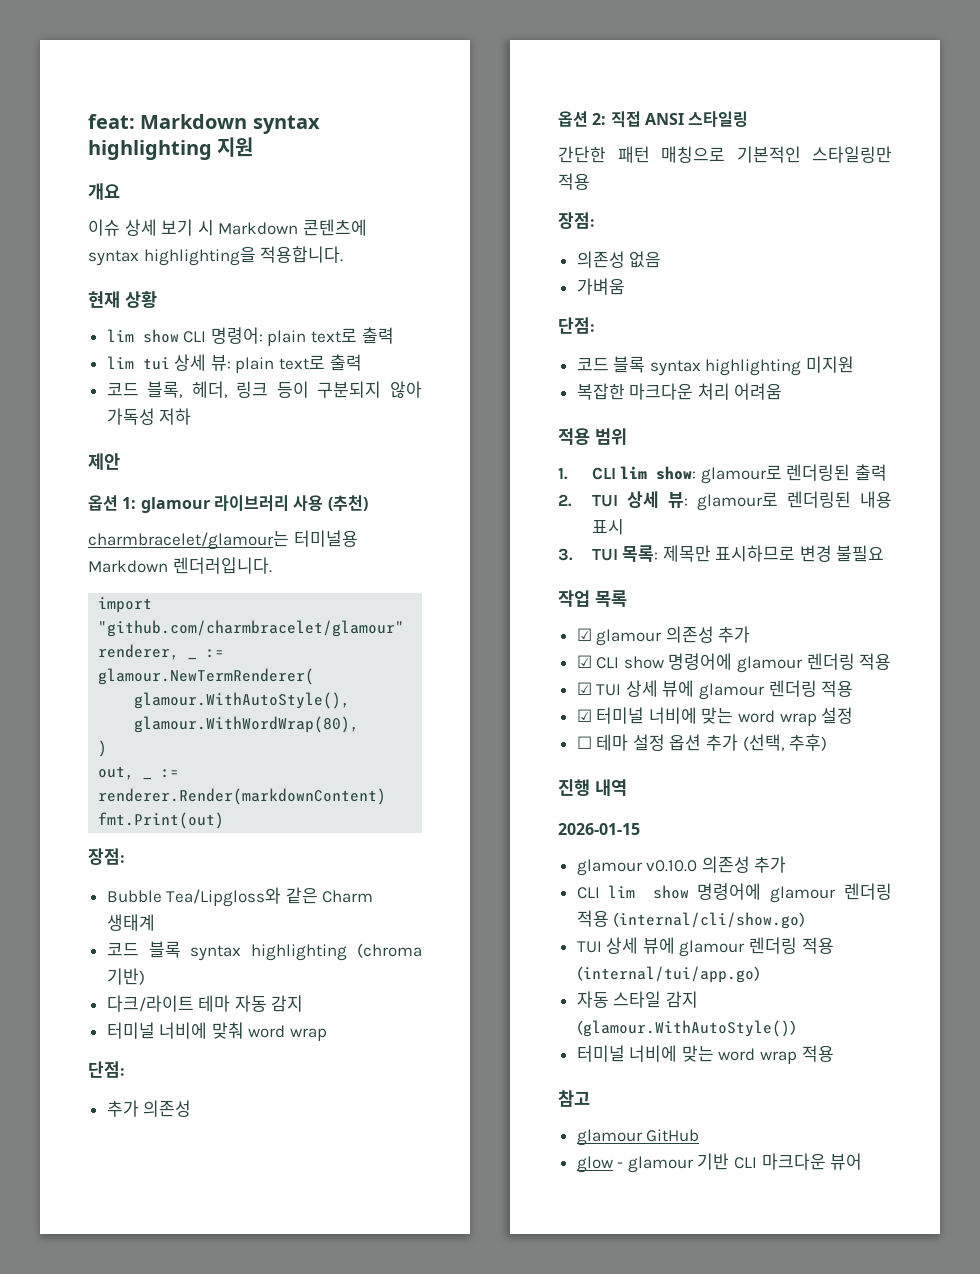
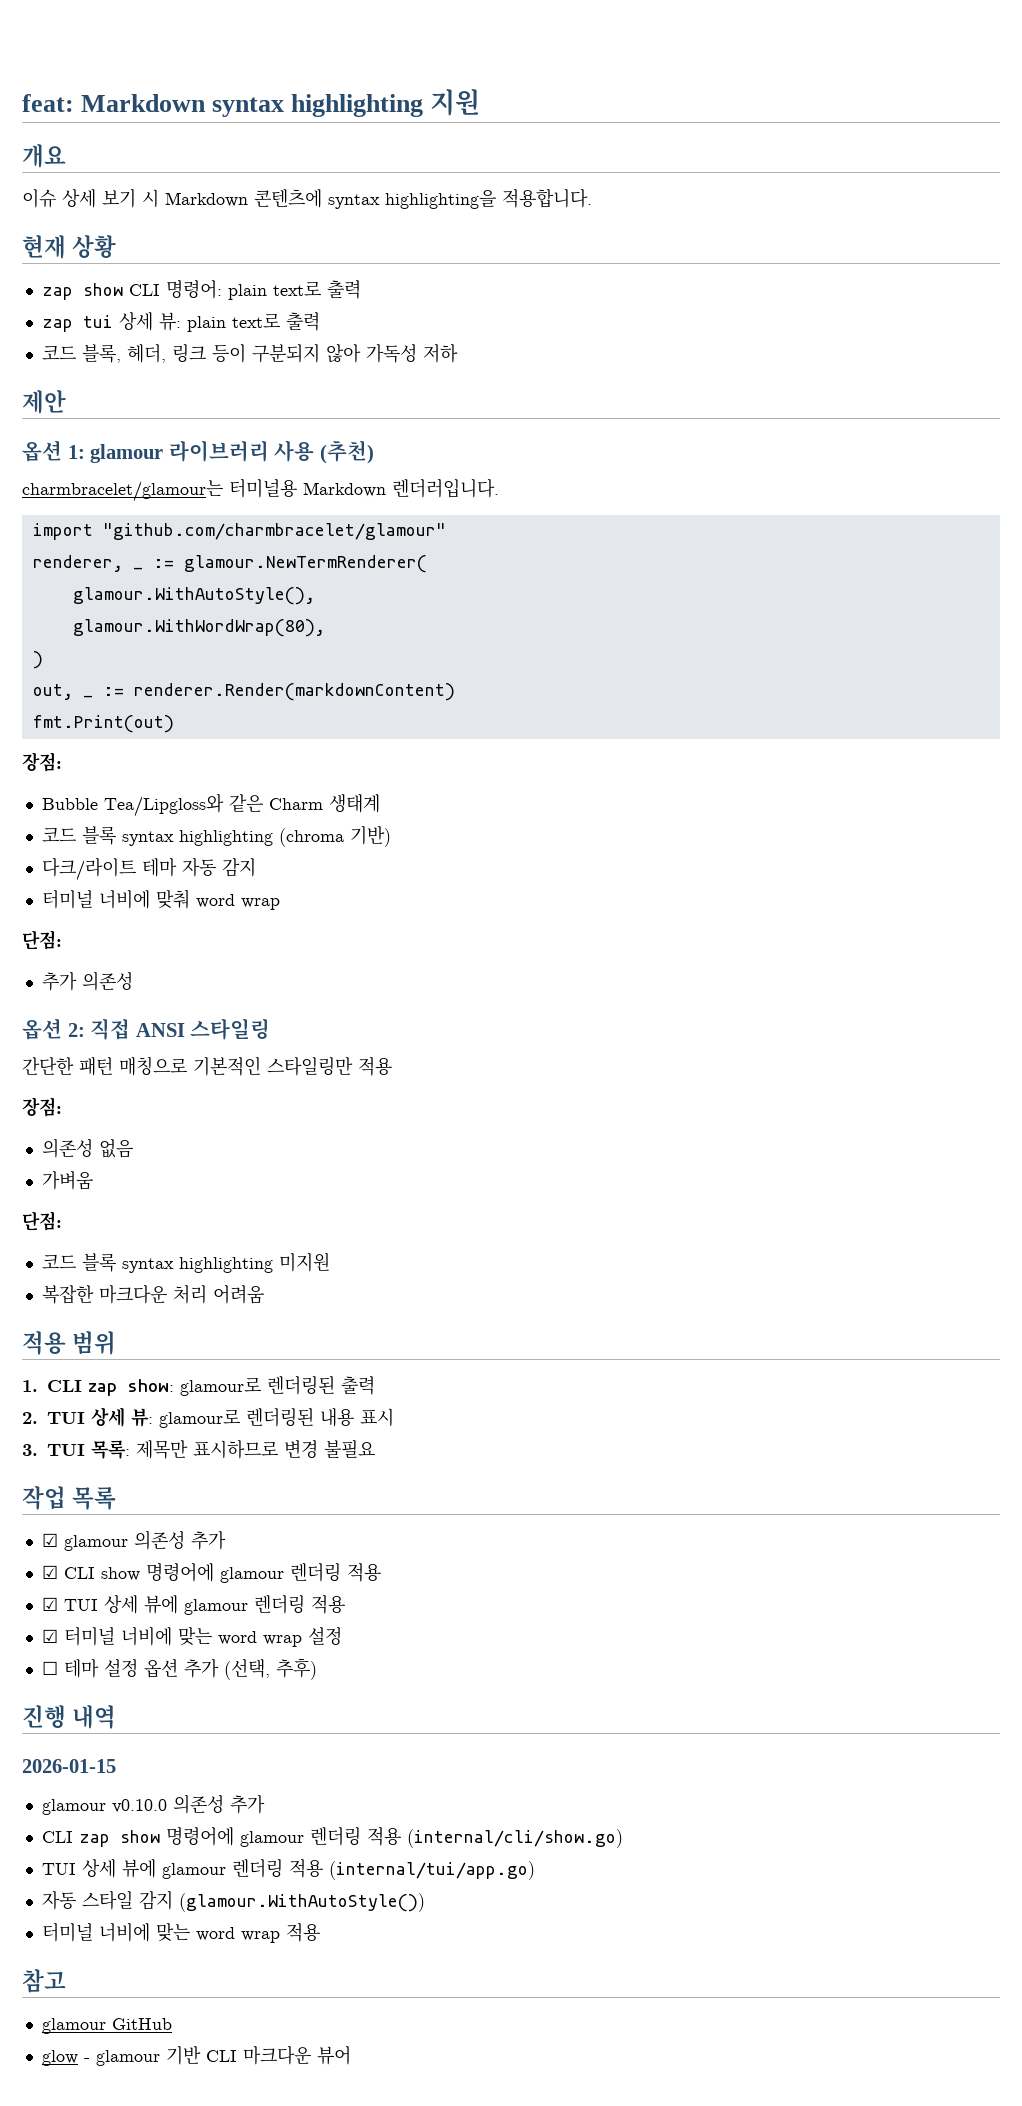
- lim show CLI 명령어: plain text로 출력
+ zap show CLI 명령어: plain text로 출력
- lim tui 상세 뷰: plain text로 출력
+ zap tui 상세 뷰: plain text로 출력
- 1. CLI lim show: glamour로 렌더링된 출력
+ 1. CLI zap show: glamour로 렌더링된 출력
- CLI lim show 명령어에 glamour 렌더링 적용 (internal/cli/show.go)
+ CLI zap show 명령어에 glamour 렌더링 적용 (internal/cli/show.go)

